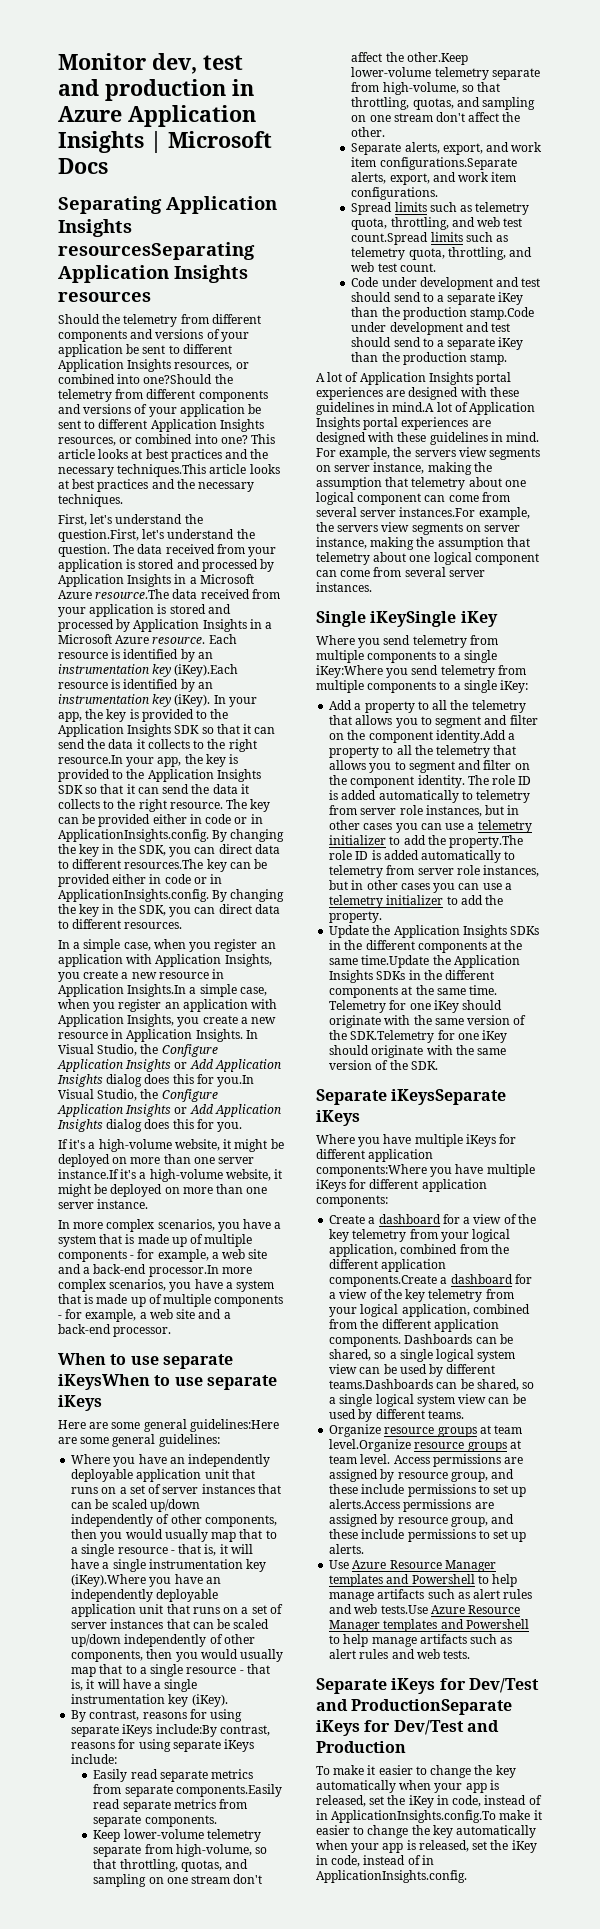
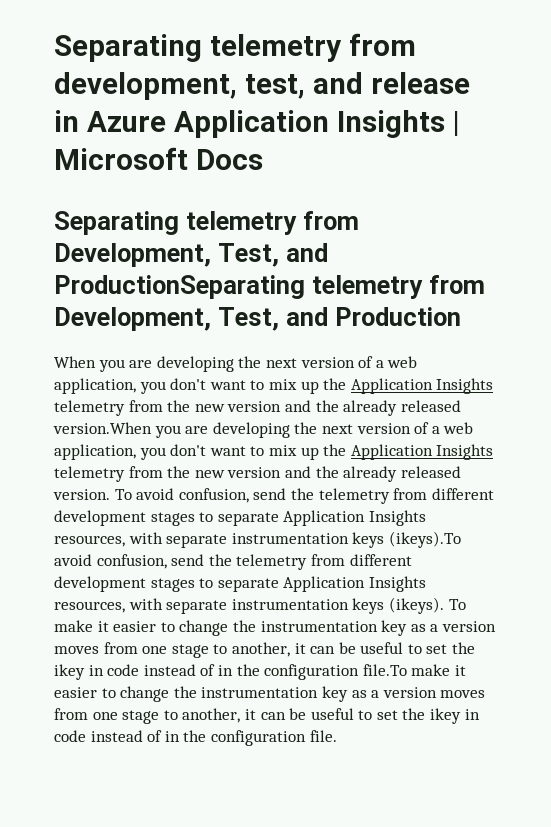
- Monitor dev, test and production in Azure Application Insights | Microsoft Docs
+ Separating telemetry from development, test, and release in Azure Application Insights | Microsoft Docs
- Separating Application Insights resourcesSeparating Application Insights resources
- Should the telemetry from different components and versions of your application be sent to different Application Insights resources, or combined into one?Should the telemetry from different components and versions of your application be sent to different Application Insights resources, or combined into one? This article looks at best practices and the necessary techniques.This article looks at best practices and the necessary techniques.
- First, let's understand the question.First, let's understand the question. The data received from your application is stored and processed by Application Insights in a Microsoft Azure resource.The data received from your application is stored and processed by Application Insights in a Microsoft Azure resource. Each resource is identified by an instrumentation key (iKey).Each resource is identified by an instrumentation key (iKey). In your app, the key is provided to the Application Insights SDK so that it can send the data it collects to the right resource.In your app, the key is provided to the Application Insights SDK so that it can send the data it collects to the right resource. The key can be provided either in code or in ApplicationInsights.config. By changing the key in the SDK, you can direct data to different resources.The key can be provided either in code or in ApplicationInsights.config. By changing the key in the SDK, you can direct data to different resources.
- In a simple case, when you register an application with Application Insights, you create a new resource in Application Insights.In a simple case, when you register an application with Application Insights, you create a new resource in Application Insights. In Visual Studio, the Configure Application Insights or Add Application Insights dialog does this for you.In Visual Studio, the Configure Application Insights or Add Application Insights dialog does this for you.
- If it's a high-volume website, it might be deployed on more than one server instance.If it's a high-volume website, it might be deployed on more than one server instance.
- In more complex scenarios, you have a system that is made up of multiple components - for example, a web site and a back-end processor.In more complex scenarios, you have a system that is made up of multiple components - for example, a web site and a back-end processor.
- When to use separate iKeysWhen to use separate iKeys
- Here are some general guidelines:Here are some general guidelines:
- Where you have an independently deployable application unit that runs on a set of server instances that can be scaled up/down independently of other components, then you would usually map that to a single resource - that is, it will have a single instrumentation key (iKey).Where you have an independently deployable application unit that runs on a set of server instances that can be scaled up/down independently of other components, then you would usually map that to a single resource - that is, it will have a single instrumentation key (iKey).
- By contrast, reasons for using separate iKeys include:By contrast, reasons for using separate iKeys include:
- Easily read separate metrics from separate components.Easily read separate metrics from separate components.
- Keep lower-volume telemetry separate from high-volume, so that throttling, quotas, and sampling on one stream don't affect the other.Keep lower-volume telemetry separate from high-volume, so that throttling, quotas, and sampling on one stream don't affect the other.
- Separate alerts, export, and work item configurations.Separate alerts, export, and work item configurations.
- Spread limits such as telemetry quota, throttling, and web test count.Spread limits such as telemetry quota, throttling, and web test count.
- Code under development and test should send to a separate iKey than the production stamp.Code under development and test should send to a separate iKey than the production stamp.
- A lot of Application Insights portal experiences are designed with these guidelines in mind.A lot of Application Insights portal experiences are designed with these guidelines in mind. For example, the servers view segments on server instance, making the assumption that telemetry about one logical component can come from several server instances.For example, the servers view segments on server instance, making the assumption that telemetry about one logical component can come from several server instances.
- Single iKeySingle iKey
- Where you send telemetry from multiple components to a single iKey:Where you send telemetry from multiple components to a single iKey:
- Add a property to all the telemetry that allows you to segment and filter on the component identity.Add a property to all the telemetry that allows you to segment and filter on the component identity. The role ID is added automatically to telemetry from server role instances, but in other cases you can use a telemetry initializer to add the property.The role ID is added automatically to telemetry from server role instances, but in other cases you can use a telemetry initializer to add the property.
- Update the Application Insights SDKs in the different components at the same time.Update the Application Insights SDKs in the different components at the same time. Telemetry for one iKey should originate with the same version of the SDK.Telemetry for one iKey should originate with the same version of the SDK.
- Separate iKeysSeparate iKeys
- Where you have multiple iKeys for different application components:Where you have multiple iKeys for different application components:
- Create a dashboard for a view of the key telemetry from your logical application, combined from the different application components.Create a dashboard for a view of the key telemetry from your logical application, combined from the different application components. Dashboards can be shared, so a single logical system view can be used by different teams.Dashboards can be shared, so a single logical system view can be used by different teams.
- Organize resource groups at team level.Organize resource groups at team level. Access permissions are assigned by resource group, and these include permissions to set up alerts.Access permissions are assigned by resource group, and these include permissions to set up alerts.
- Use Azure Resource Manager templates and Powershell to help manage artifacts such as alert rules and web tests.Use Azure Resource Manager templates and Powershell to help manage artifacts such as alert rules and web tests.
- Separate iKeys for Dev/Test and ProductionSeparate iKeys for Dev/Test and Production
- To make it easier to change the key automatically when your app is released, set the iKey in code, instead of in ApplicationInsights.config.To make it easier to change the key automatically when your app is released, set the iKey in code, instead of in ApplicationInsights.config.
+ Separating telemetry from Development, Test, and ProductionSeparating telemetry from Development, Test, and Production
+ When you are developing the next version of a web application, you don't want to mix up the Application Insights telemetry from the new version and the already released version.When you are developing the next version of a web application, you don't want to mix up the Application Insights telemetry from the new version and the already released version. To avoid confusion, send the telemetry from different development stages to separate Application Insights resources, with separate instrumentation keys (ikeys).To avoid confusion, send the telemetry from different development stages to separate Application Insights resources, with separate instrumentation keys (ikeys). To make it easier to change the instrumentation key as a version moves from one stage to another, it can be useful to set the ikey in code instead of in the configuration file.To make it easier to change the instrumentation key as a version moves from one stage to another, it can be useful to set the ikey in code instead of in the configuration file.

